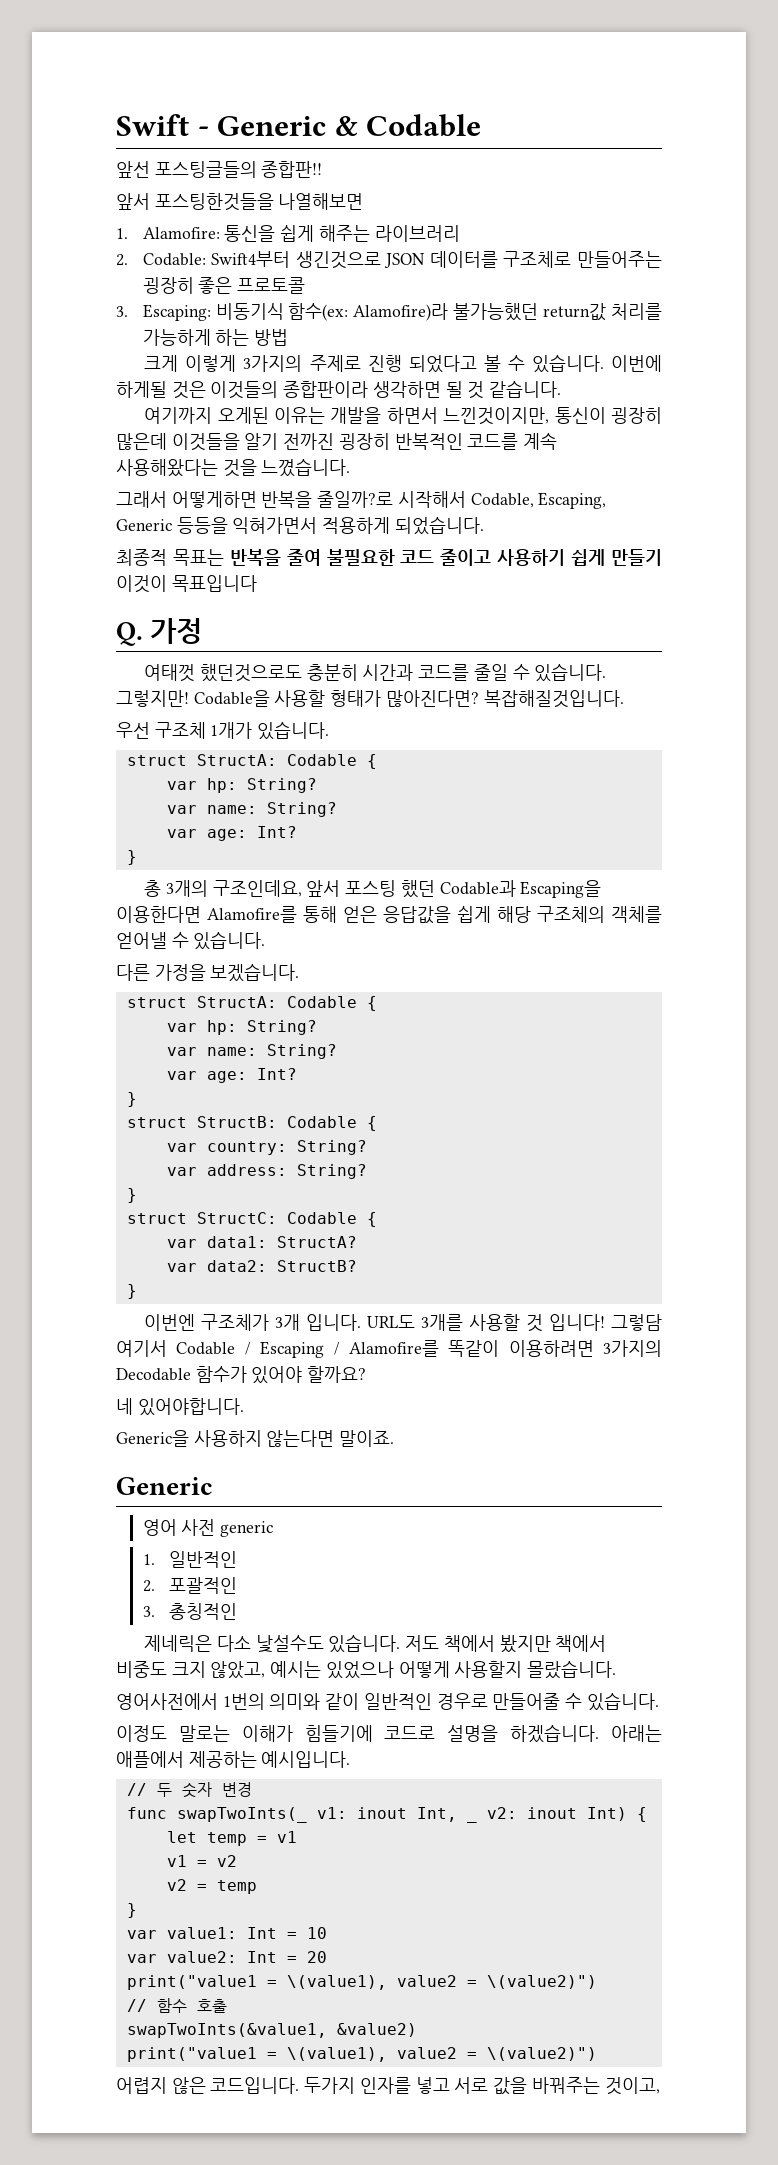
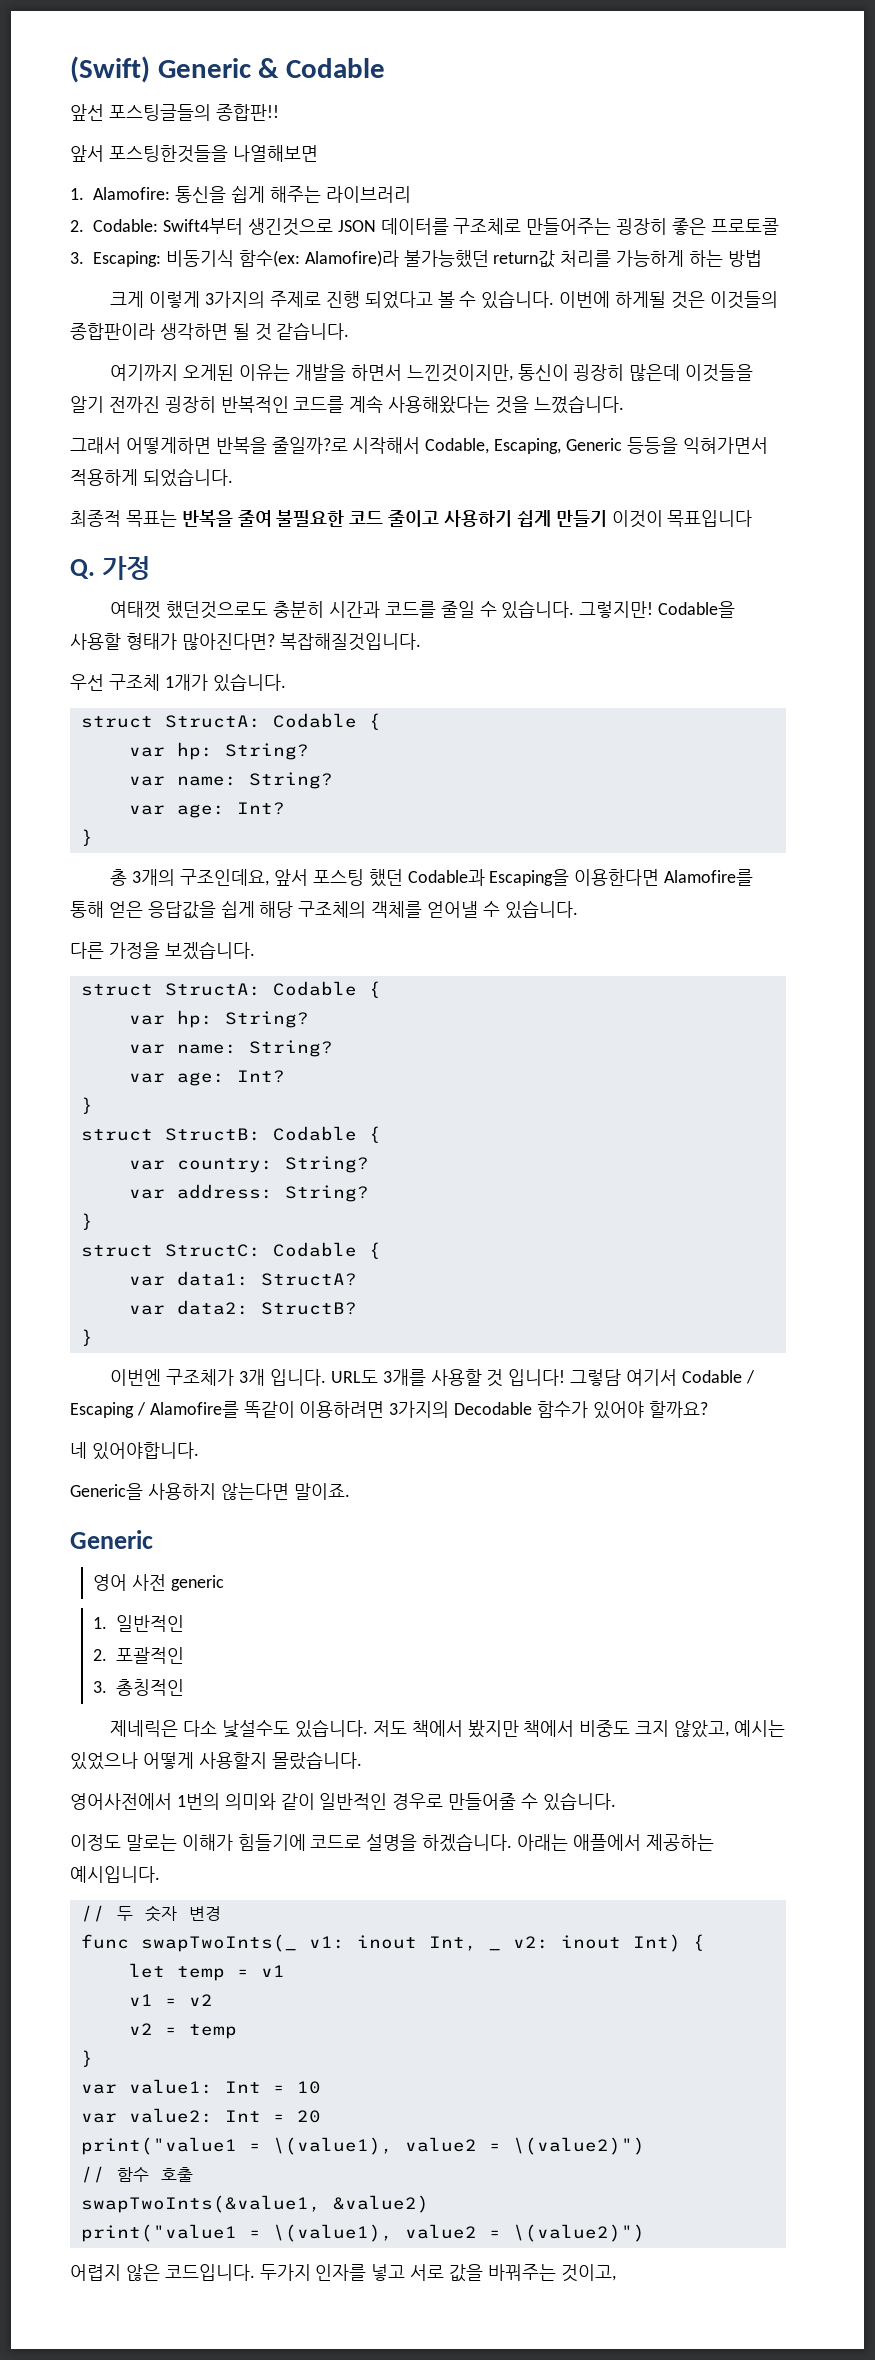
- Swift - Generic & Codable
+ (Swift) Generic & Codable

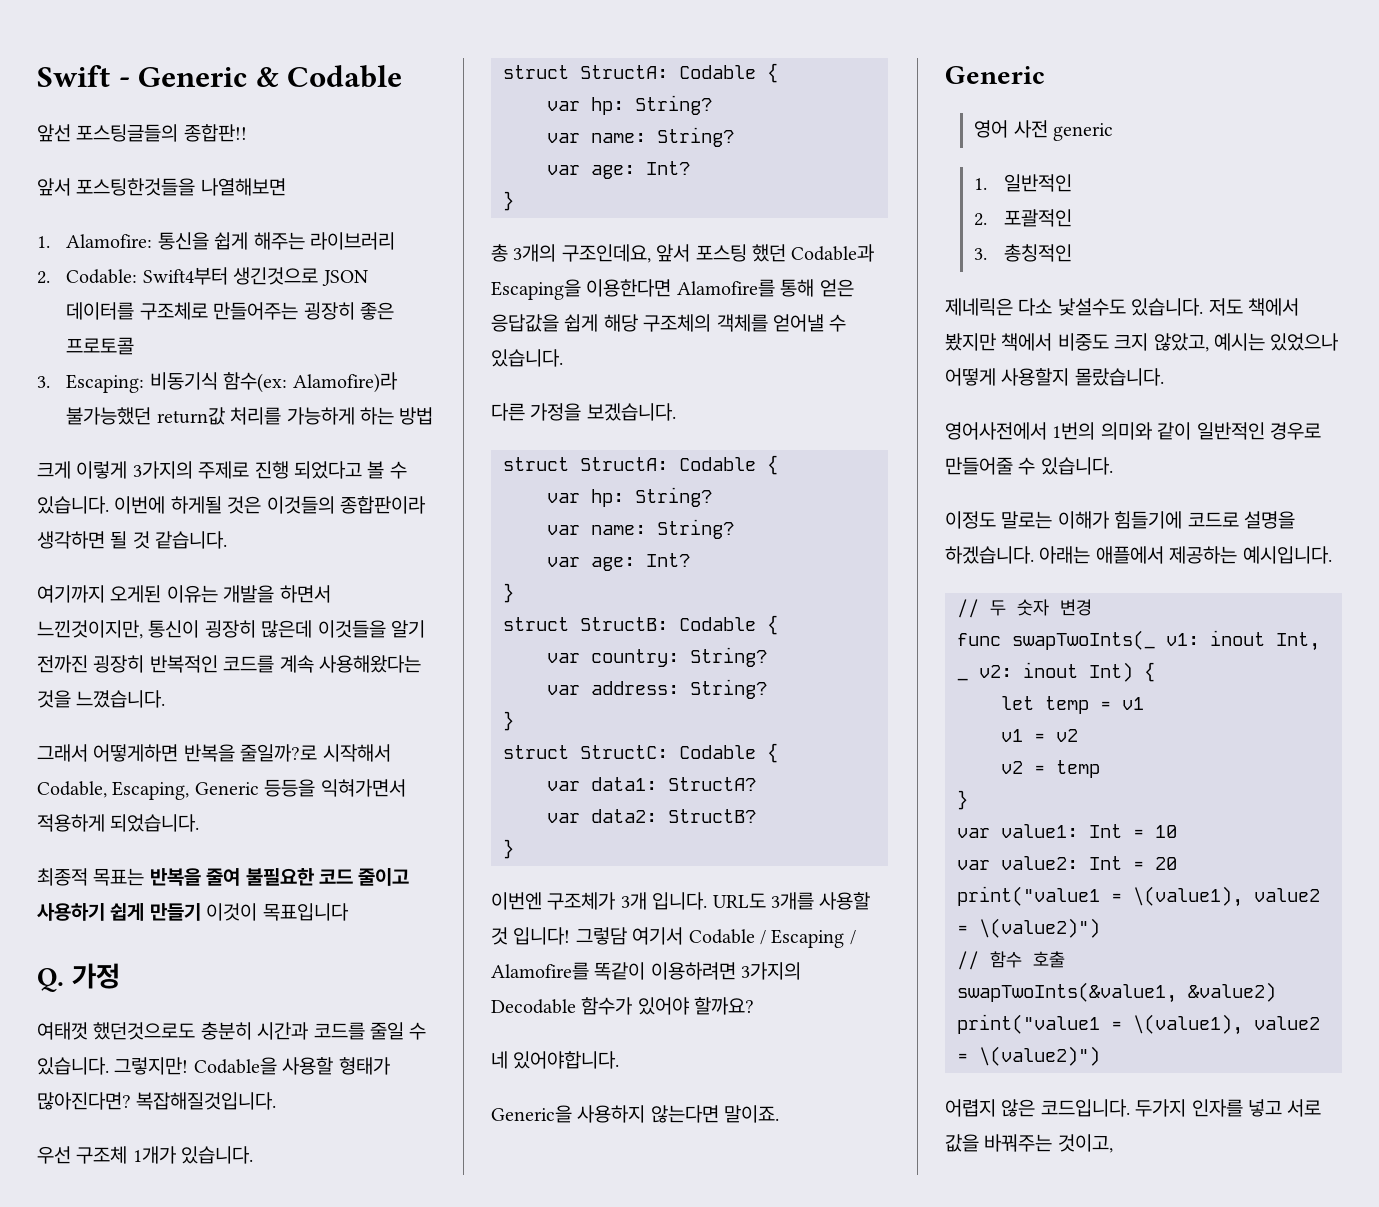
- (Swift) Generic & Codable
+ Swift - Generic & Codable

